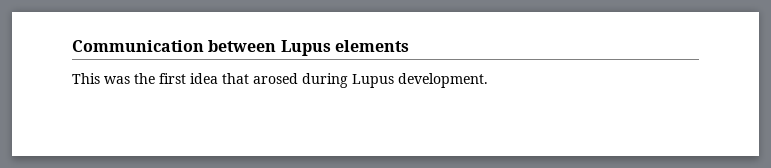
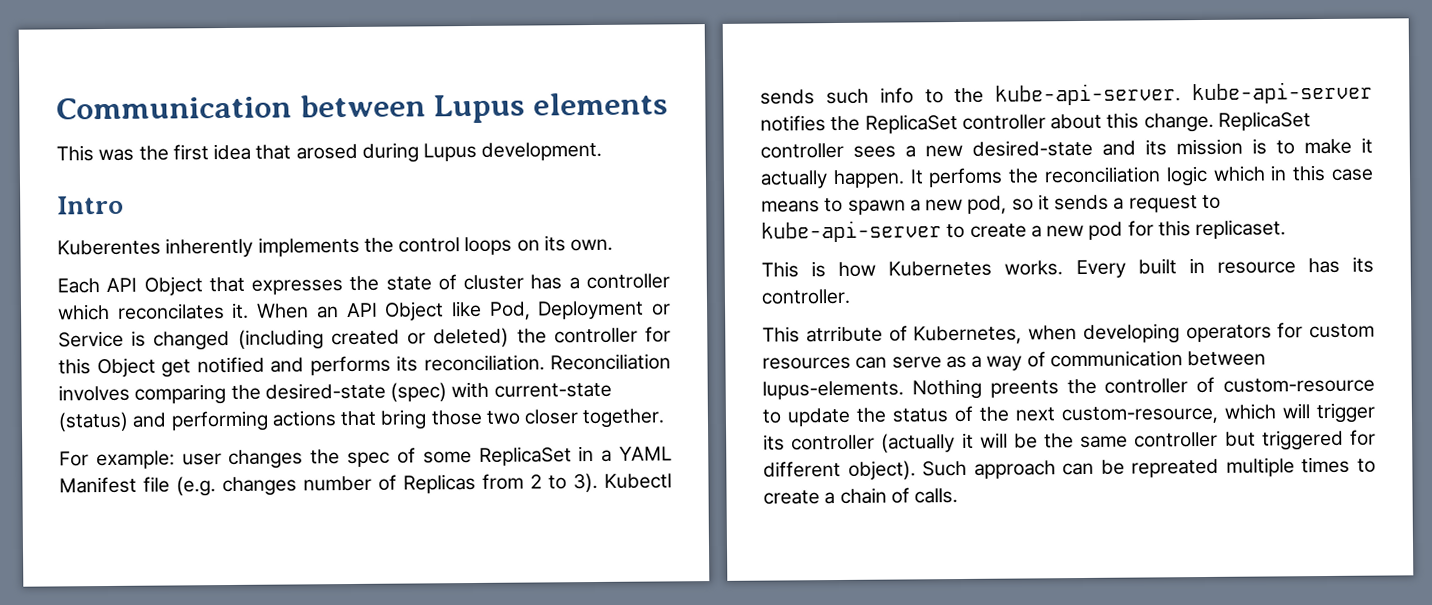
+ Intro
+ Kuberentes inherently implements the control loops on its own.
+ Each API Object that expresses the state of cluster has a controller which reconcilates it. When an API Object like Pod, Deployment or Service is changed (including created or deleted) the controller for this Object get notified and performs its reconciliation. Reconciliation involves comparing the desired-state (spec) with current-state (status) and performing actions that bring those two closer together.
+ For example: user changes the spec of some ReplicaSet in a YAML Manifest file (e.g. changes number of Replicas from 2 to 3). Kubectl sends such info to the kube-api-server. kube-api-server notifies the ReplicaSet controller about this change. ReplicaSet controller sees a new desired-state and its mission is to make it actually happen. It perfoms the reconciliation logic which in this case means to spawn a new pod, so it sends a request to kube-api-server to create a new pod for this replicaset.
+ This is how Kubernetes works. Every built in resource has its controller.
+ This atrribute of Kubernetes, when developing operators for custom resources can serve as a way of communication between lupus-elements. Nothing preents the controller of custom-resource to update the status of the next custom-resource, which will trigger its controller (actually it will be the same controller but triggered for different object). Such approach can be repreated multiple times to create a chain of calls.

